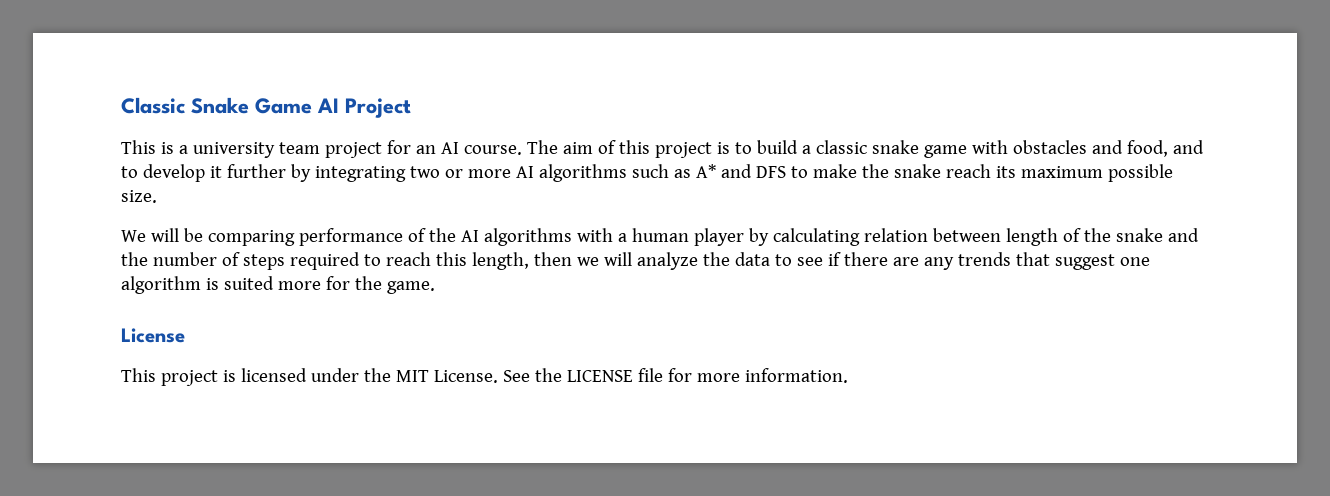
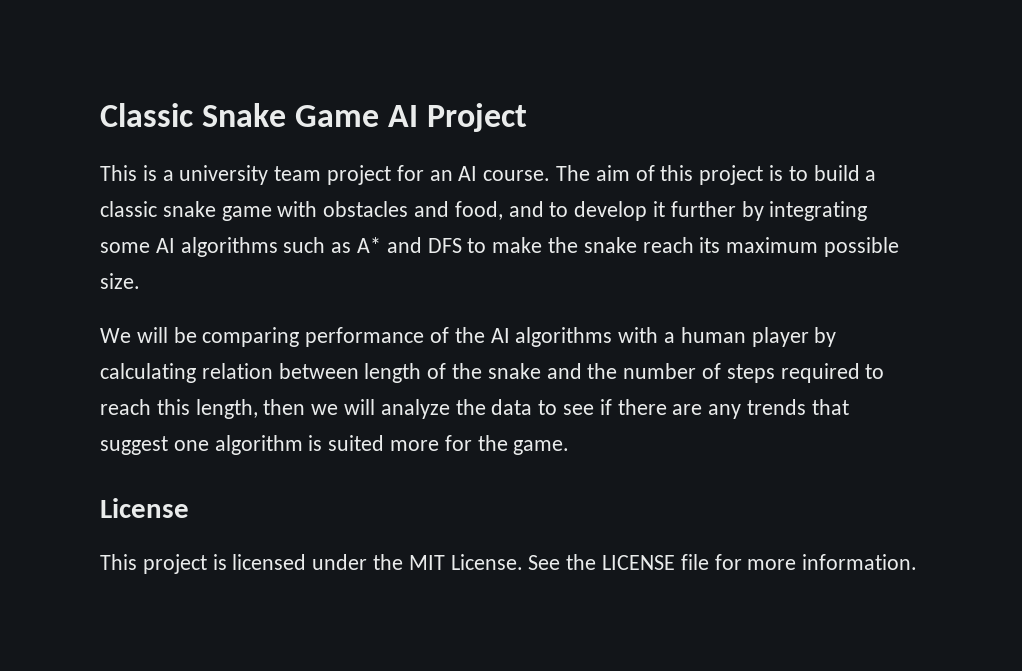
- The aim of this project is to build a classic snake game with obstacles and food, and to develop it further by integrating two or more AI algorithms such as A* and DFS to make the snake reach its maximum possible size.
+ The aim of this project is to build a classic snake game with obstacles and food, and to develop it further by integrating some AI algorithms such as A* and DFS to make the snake reach its maximum possible size.

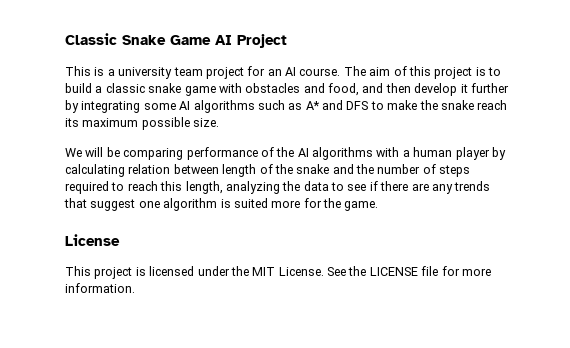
- The aim of this project is to build a classic snake game with obstacles and food, and to develop it further by integrating some AI algorithms such as A* and DFS to make the snake reach its maximum possible size.
+ The aim of this project is to build a classic snake game with obstacles and food, and then develop it further by integrating some AI algorithms such as A* and DFS to make the snake reach its maximum possible size.
- We will be comparing performance of the AI algorithms with a human player by calculating relation between length of the snake and the number of steps required to reach this length, then we will analyze the data to see if there are any trends that suggest one algorithm is suited more for the game.
+ We will be comparing performance of the AI algorithms with a human player by calculating relation between length of the snake and the number of steps required to reach this length, analyzing the data to see if there are any trends that suggest one algorithm is suited more for the game.

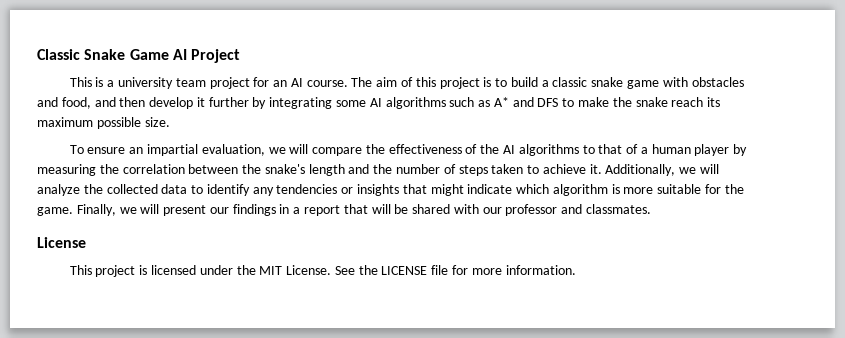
- We will be comparing performance of the AI algorithms with a human player by calculating relation between length of the snake and the number of steps required to reach this length, analyzing the data to see if there are any trends that suggest one algorithm is suited more for the game.
+ To ensure an impartial evaluation, we will compare the effectiveness of the AI algorithms to that of a human player by measuring the correlation between the snake's length and the number of steps taken to achieve it. Additionally, we will analyze the collected data to identify any tendencies or insights that might indicate which algorithm is more suitable for the game. Finally, we will present our findings in a report that will be shared with our professor and classmates.

